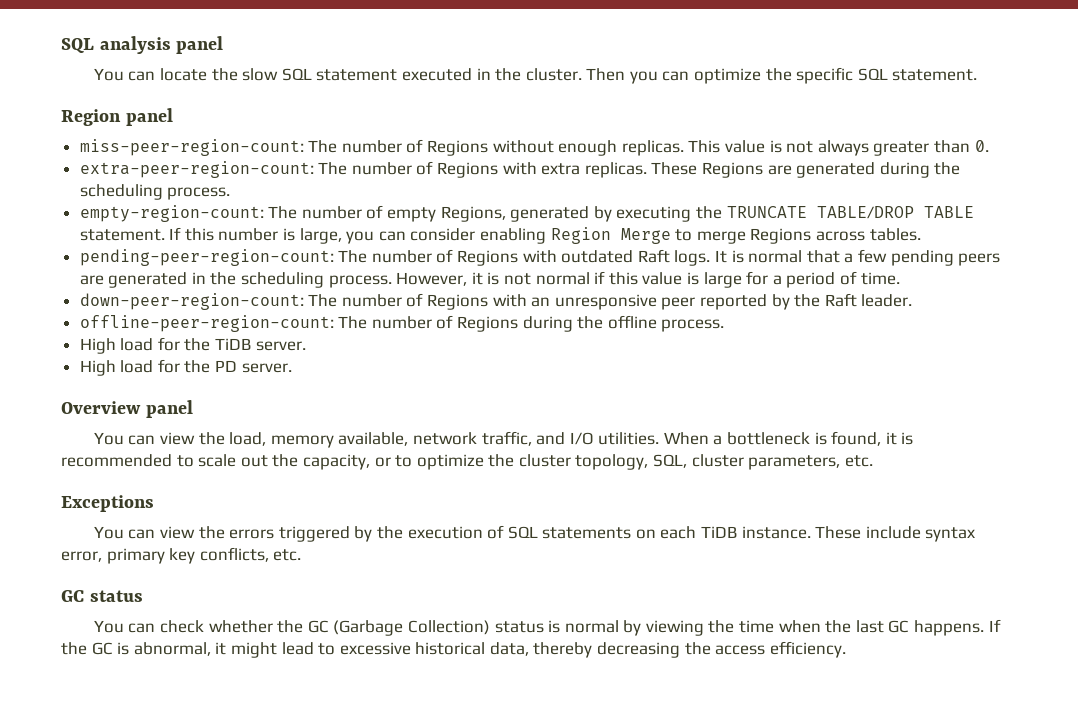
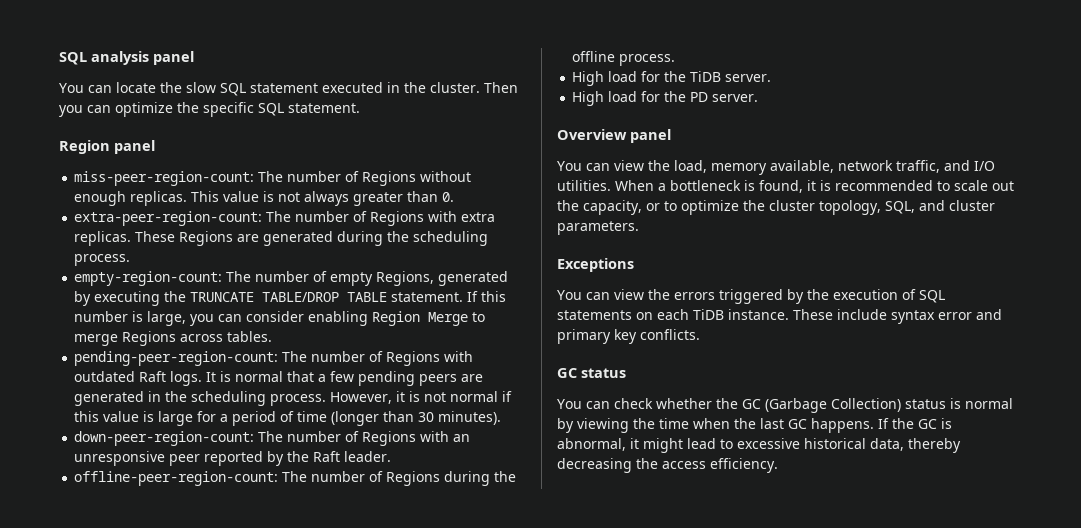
- However, it is not normal if this value is large for a period of time.
+ However, it is not normal if this value is large for a period of time (longer than 30 minutes).
- When a bottleneck is found, it is recommended to scale out the capacity, or to optimize the cluster topology, SQL, cluster parameters, etc.
+ When a bottleneck is found, it is recommended to scale out the capacity, or to optimize the cluster topology, SQL, and cluster parameters.
- These include syntax error, primary key conflicts, etc.
+ These include syntax error and primary key conflicts.

